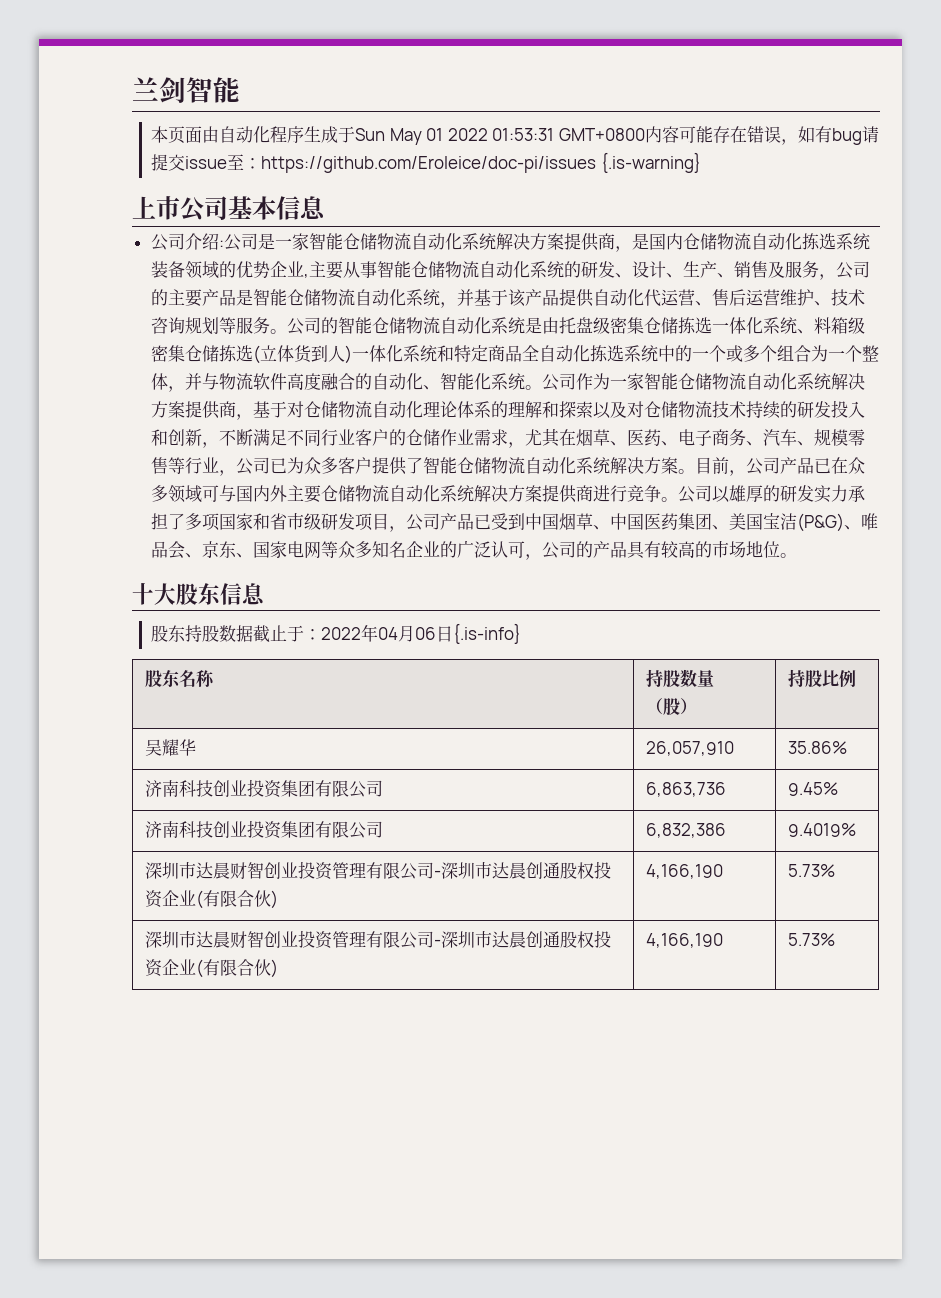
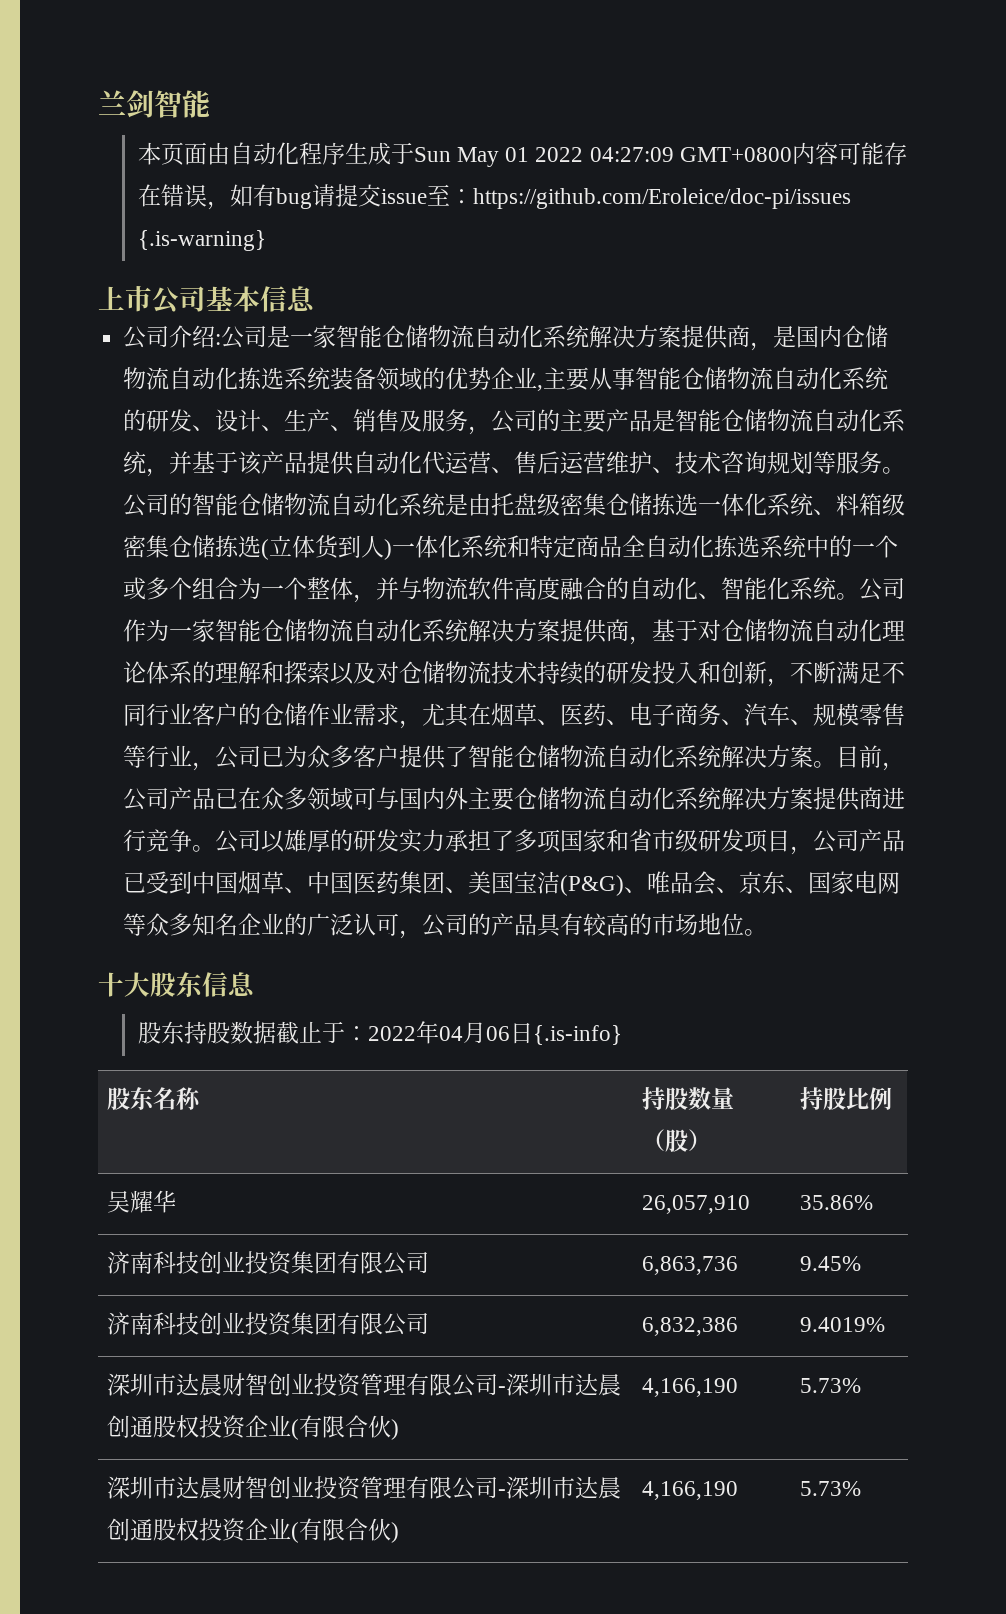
- 本页面由自动化程序生成于Sun May 01 2022 01:53:31 GMT+0800内容可能存在错误，如有bug请提交issue至：https://github.com/Eroleice/doc-pi/issues {.is-warning}
+ 本页面由自动化程序生成于Sun May 01 2022 04:27:09 GMT+0800内容可能存在错误，如有bug请提交issue至：https://github.com/Eroleice/doc-pi/issues {.is-warning}

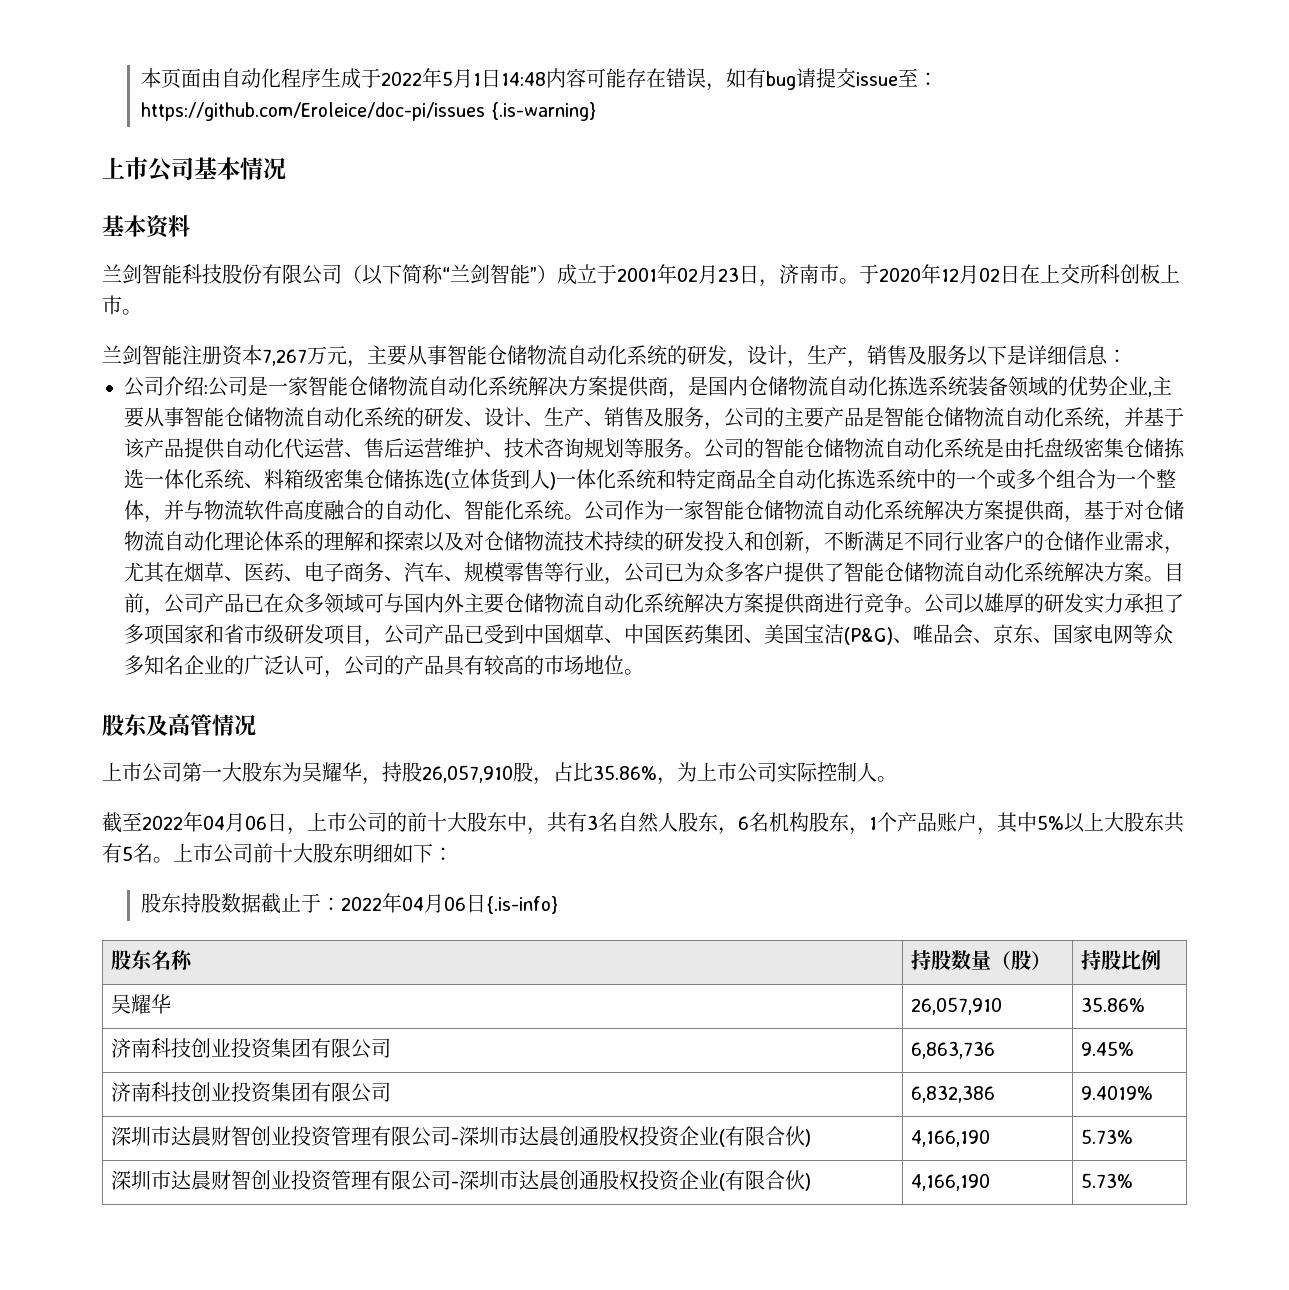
- 兰剑智能
- 本页面由自动化程序生成于Sun May 01 2022 04:27:09 GMT+0800内容可能存在错误，如有bug请提交issue至：https://github.com/Eroleice/doc-pi/issues {.is-warning}
+ 本页面由自动化程序生成于2022年5月1日14:48内容可能存在错误，如有bug请提交issue至：https://github.com/Eroleice/doc-pi/issues {.is-warning}
- 上市公司基本信息
+ 上市公司基本情况
+ 基本资料
+ 兰剑智能科技股份有限公司（以下简称“兰剑智能”）成立于2001年02月23日，济南市。于2020年12月02日在上交所科创板上市。
+ 兰剑智能注册资本7,267万元，主要从事智能仓储物流自动化系统的研发，设计，生产，销售及服务以下是详细信息：
- 十大股东信息
+ 股东及高管情况
+ 上市公司第一大股东为吴耀华，持股26,057,910股，占比35.86%，为上市公司实际控制人。
+ 截至2022年04月06日，上市公司的前十大股东中，共有3名自然人股东，6名机构股东，1个产品账户，其中5%以上大股东共有5名。上市公司前十大股东明细如下：

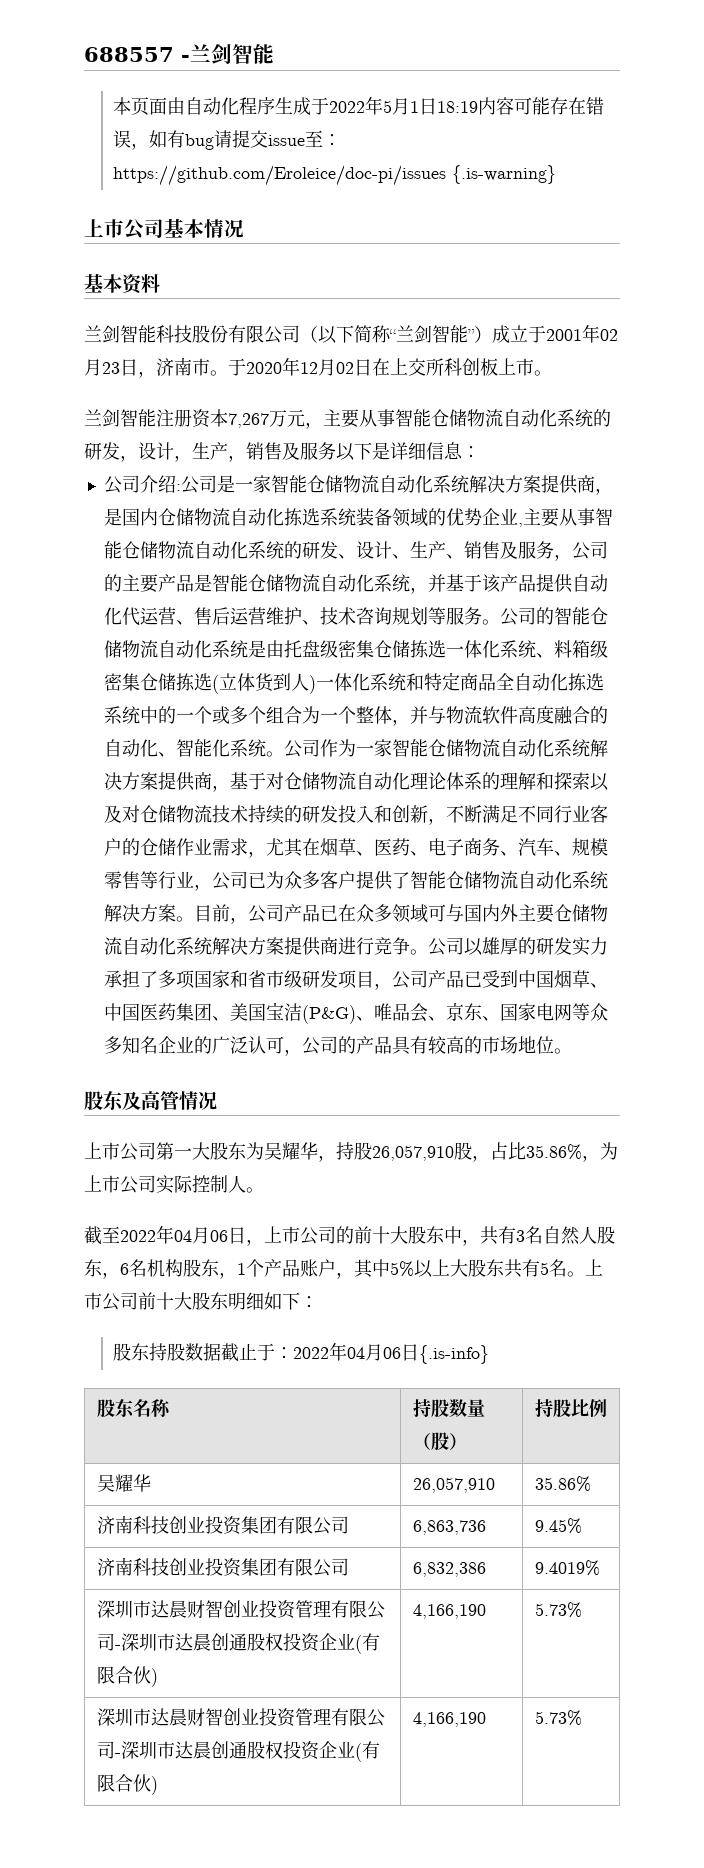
+ 688557 -兰剑智能
- 本页面由自动化程序生成于2022年5月1日14:48内容可能存在错误，如有bug请提交issue至：https://github.com/Eroleice/doc-pi/issues {.is-warning}
+ 本页面由自动化程序生成于2022年5月1日18:19内容可能存在错误，如有bug请提交issue至：https://github.com/Eroleice/doc-pi/issues {.is-warning}

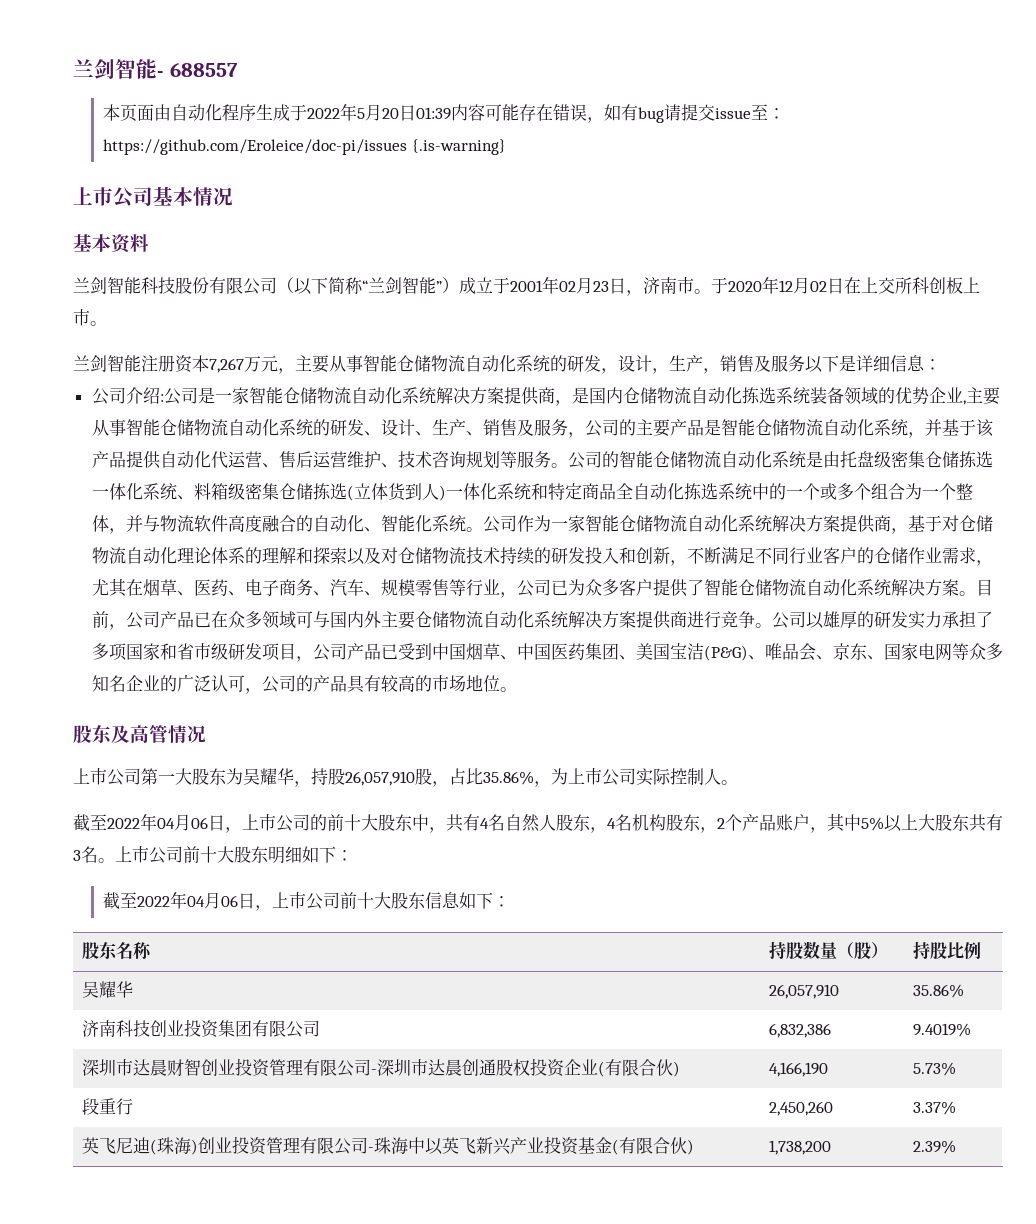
- 688557 -兰剑智能
+ 兰剑智能- 688557
- 本页面由自动化程序生成于2022年5月1日18:19内容可能存在错误，如有bug请提交issue至：https://github.com/Eroleice/doc-pi/issues {.is-warning}
+ 本页面由自动化程序生成于2022年5月20日01:39内容可能存在错误，如有bug请提交issue至：https://github.com/Eroleice/doc-pi/issues {.is-warning}
- 截至2022年04月06日，上市公司的前十大股东中，共有3名自然人股东，6名机构股东，1个产品账户，其中5%以上大股东共有5名。
+ 截至2022年04月06日，上市公司的前十大股东中，共有4名自然人股东，4名机构股东，2个产品账户，其中5%以上大股东共有3名。
- 股东持股数据截止于：2022年04月06日{.is-info}
+ 截至2022年04月06日，上市公司前十大股东信息如下：
- 济南科技创业投资集团有限公司 | 6,863,736 | 9.45%
  济南科技创业投资集团有限公司 | 6,832,386 | 9.4019%
  深圳市达晨财智创业投资管理有限公司-深圳市达晨创通股权投资企业(有限合伙) | 4,166,190 | 5.73%
- 深圳市达晨财智创业投资管理有限公司-深圳市达晨创通股权投资企业(有限合伙) | 4,166,190 | 5.73%
+ 段重行 | 2,450,260 | 3.37%
+ 英飞尼迪(珠海)创业投资管理有限公司-珠海中以英飞新兴产业投资基金(有限合伙) | 1,738,200 | 2.39%

